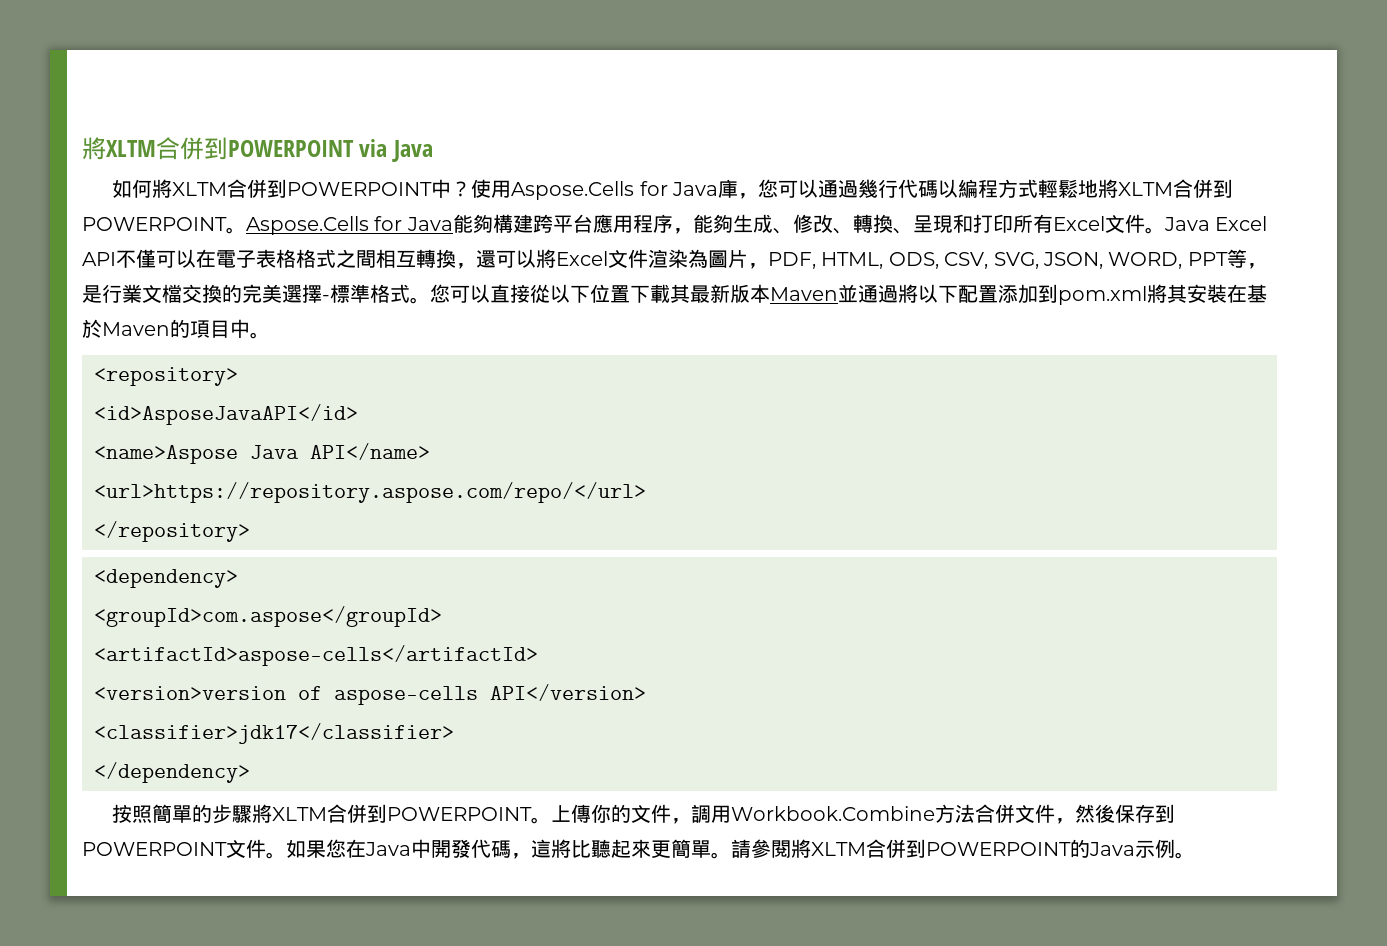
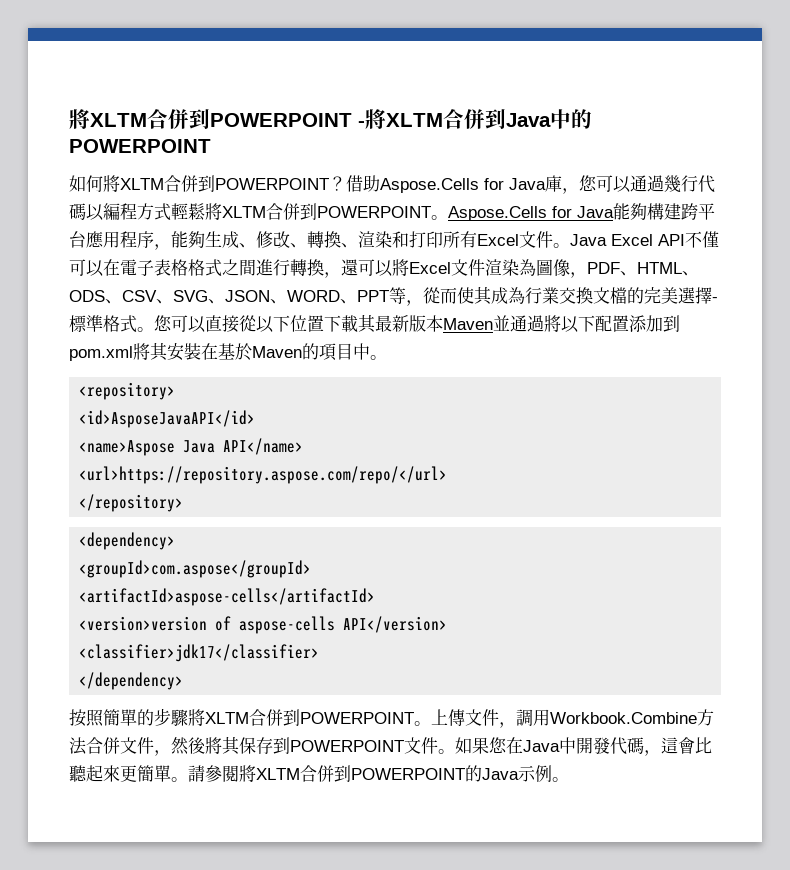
- 將XLTM合併到POWERPOINT via Java
+ 將XLTM合併到POWERPOINT -將XLTM合併到Java中的POWERPOINT
- 如何將XLTM合併到POWERPOINT中？使用Aspose.Cells for Java庫，您可以通過幾行代碼以編程方式輕鬆地將XLTM合併到POWERPOINT。
+ 如何將XLTM合併到POWERPOINT？借助Aspose.Cells for Java庫，您可以通過幾行代碼以編程方式輕鬆將XLTM合併到POWERPOINT。
- Aspose.Cells for Java能夠構建跨平台應用程序，能夠生成、修改、轉換、呈現和打印所有Excel文件。
+ Aspose.Cells for Java能夠構建跨平台應用程序，能夠生成、修改、轉換、渲染和打印所有Excel文件。
- Java Excel API不僅可以在電子表格格式之間相互轉換，還可以將Excel文件渲染為圖片，PDF, HTML, ODS, CSV, SVG, JSON, WORD, PPT等，是行業文檔交換的完美選擇-標準格式。
+ Java Excel API不僅可以在電子表格格式之間進行轉換，還可以將Excel文件渲染為圖像，PDF、HTML、ODS、CSV、SVG、JSON、WORD、PPT等，從而使其成為行業交換文檔的完美選擇-標準格式。
- 上傳你的文件，調用Workbook.Combine方法合併文件，然後保存到POWERPOINT文件。
+ 上傳文件，調用Workbook.Combine方法合併文件，然後將其保存到POWERPOINT文件。
- 如果您在Java中開發代碼，這將比聽起來更簡單。
+ 如果您在Java中開發代碼，這會比聽起來更簡單。

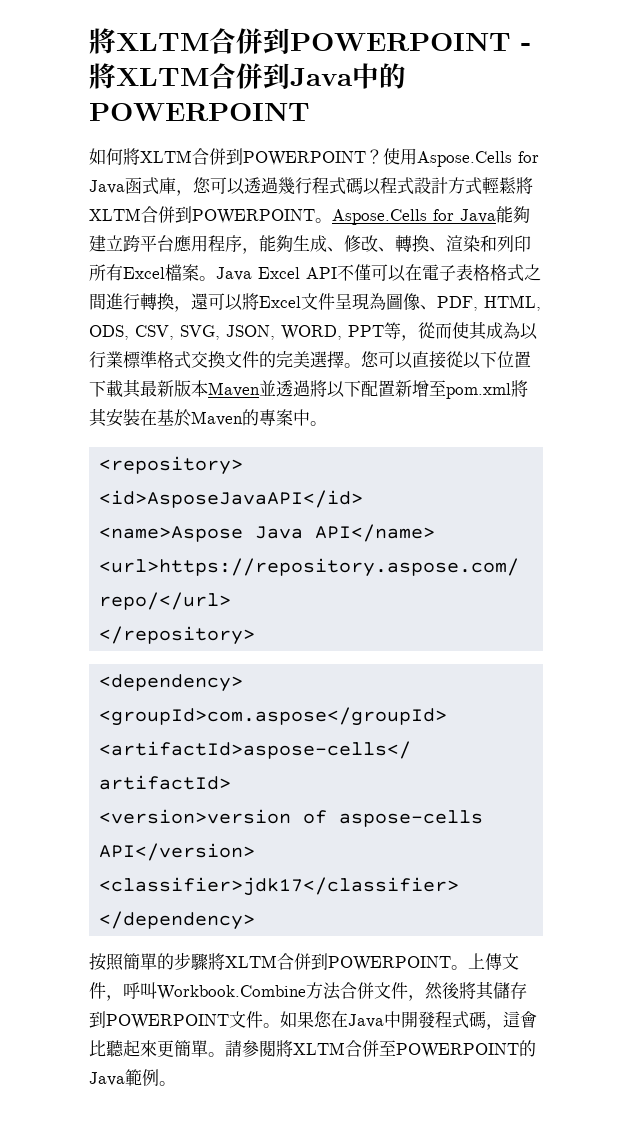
- 借助Aspose.Cells for Java庫，您可以通過幾行代碼以編程方式輕鬆將XLTM合併到POWERPOINT。
+ 使用Aspose.Cells for Java函式庫，您可以透過幾行程式碼以程式設計方式輕鬆將XLTM合併到POWERPOINT。
- Aspose.Cells for Java能夠構建跨平台應用程序，能夠生成、修改、轉換、渲染和打印所有Excel文件。
+ Aspose.Cells for Java能夠建立跨平台應用程序，能夠生成、修改、轉換、渲染和列印所有Excel檔案。
- Java Excel API不僅可以在電子表格格式之間進行轉換，還可以將Excel文件渲染為圖像，PDF、HTML、ODS、CSV、SVG、JSON、WORD、PPT等，從而使其成為行業交換文檔的完美選擇-標準格式。
+ Java Excel API不僅可以在電子表格格式之間進行轉換，還可以將Excel文件呈現為圖像、PDF, HTML, ODS, CSV, SVG, JSON, WORD, PPT等，從而使其成為以行業標準格式交換文件的完美選擇。
- 您可以直接從以下位置下載其最新版本Maven並通過將以下配置添加到pom.xml將其安裝在基於Maven的項目中。
+ 您可以直接從以下位置下載其最新版本Maven並透過將以下配置新增至pom.xml將其安裝在基於Maven的專案中。
- 上傳文件，調用Workbook.Combine方法合併文件，然後將其保存到POWERPOINT文件。
+ 上傳文件，呼叫Workbook.Combine方法合併文件，然後將其儲存到POWERPOINT文件。
- 如果您在Java中開發代碼，這會比聽起來更簡單。
+ 如果您在Java中開發程式碼，這會比聽起來更簡單。
- 請參閱將XLTM合併到POWERPOINT的Java示例。
+ 請參閱將XLTM合併至POWERPOINT的Java範例。

